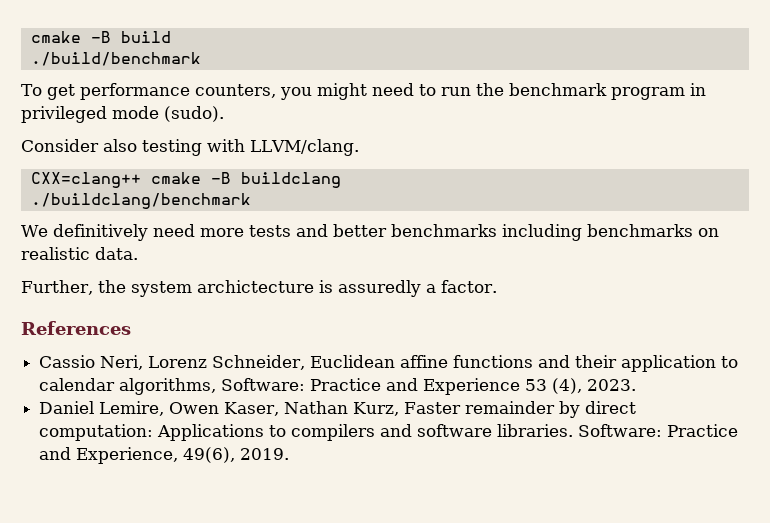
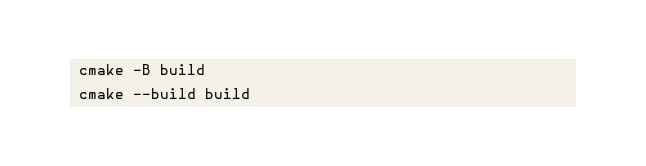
- ./build/benchmark
- To get performance counters, you might need to run the benchmark program in privileged mode (sudo).
- Consider also testing with LLVM/clang.
- CXX=clang++ cmake -B buildclang
- ./buildclang/benchmark
- We definitively need more tests and better benchmarks including benchmarks on realistic data.
- Further, the system archictecture is assuredly a factor.
- References
- Cassio Neri, Lorenz Schneider, Euclidean affine functions and their application to calendar algorithms, Software: Practice and Experience 53 (4), 2023.
- Daniel Lemire, Owen Kaser, Nathan Kurz, Faster remainder by direct computation: Applications to compilers and software libraries. Software: Practice and Experience, 49(6), 2019.
+ cmake --build build

